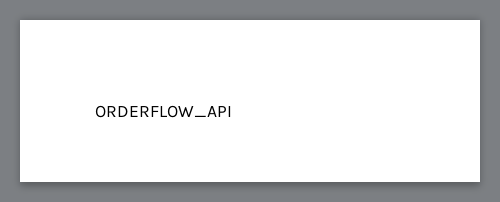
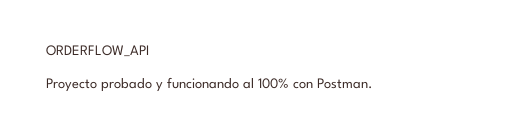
+ Proyecto probado y funcionando al 100% con Postman.

